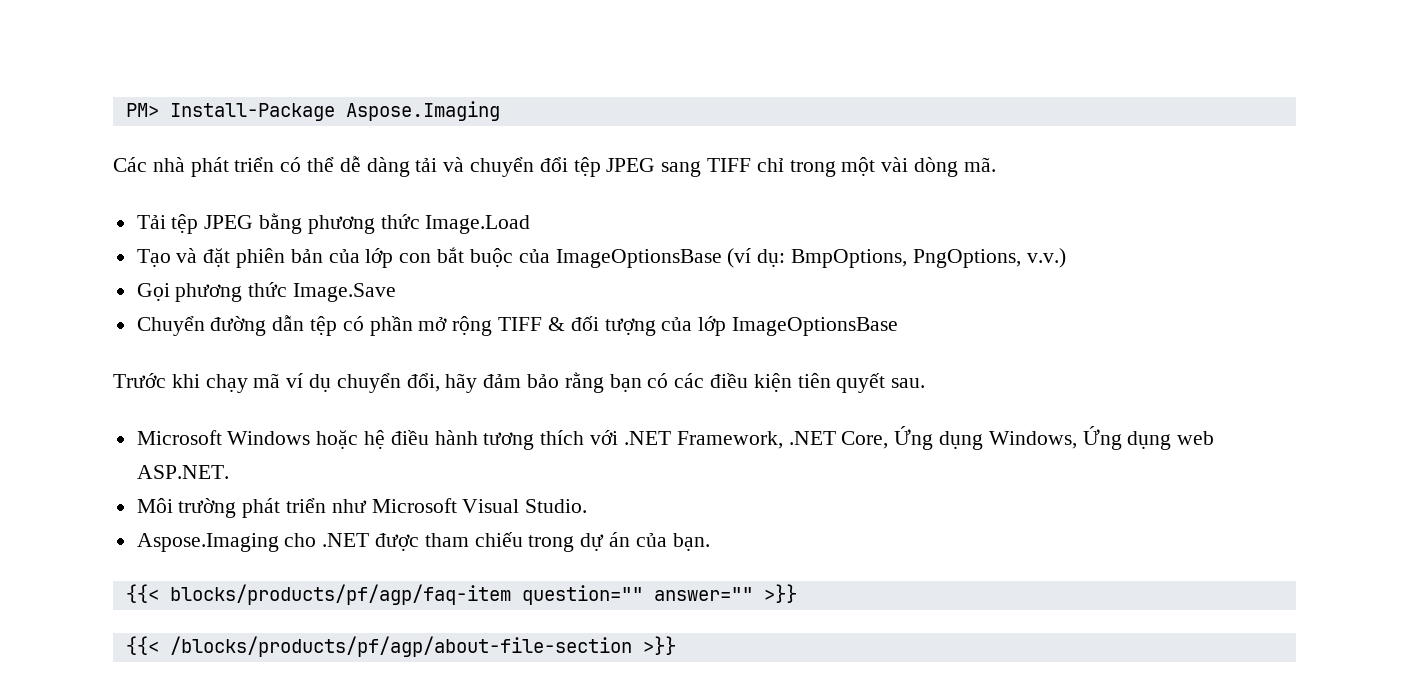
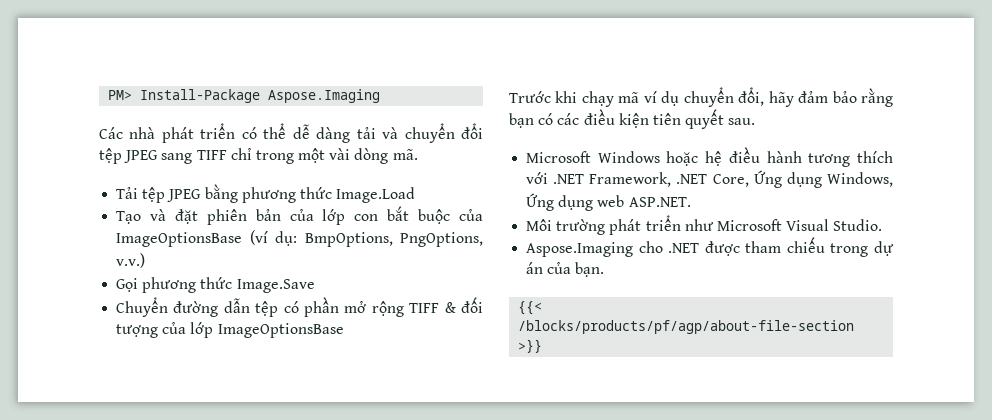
- {{< blocks/products/pf/agp/faq-item question="" answer="" >}}

